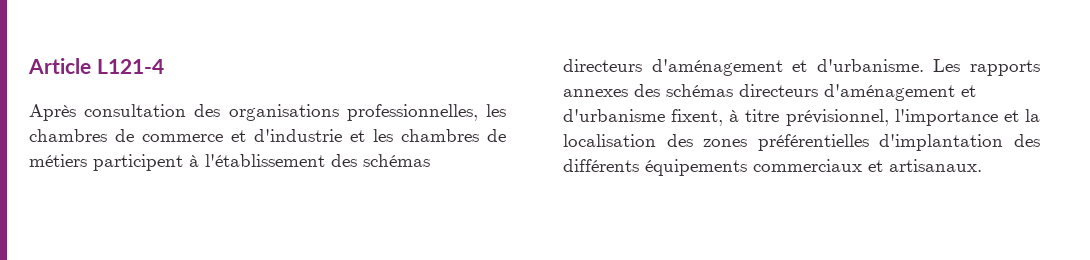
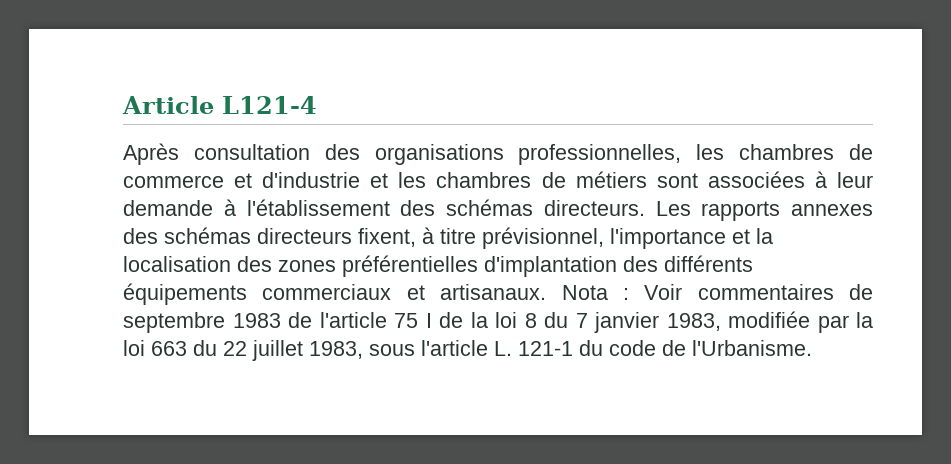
- Après consultation des organisations professionnelles, les chambres de commerce et d'industrie et les chambres de métiers participent à l'établissement des schémas directeurs d'aménagement et d'urbanisme.
+ Après consultation des organisations professionnelles, les chambres de commerce et d'industrie et les chambres de métiers sont associées à leur demande à l'établissement des schémas directeurs.
- Les rapports annexes des schémas directeurs d'aménagement et d'urbanisme fixent, à titre prévisionnel, l'importance et la localisation des zones préférentielles d'implantation des différents équipements commerciaux et artisanaux.
+ Les rapports annexes des schémas directeurs fixent, à titre prévisionnel, l'importance et la localisation des zones préférentielles d'implantation des différents équipements commerciaux et artisanaux.
+ Nota : Voir commentaires de septembre 1983 de l'article 75 I de la loi 8 du 7 janvier 1983, modifiée par la loi 663 du 22 juillet 1983, sous l'article L. 121-1 du code de l'Urbanisme.

